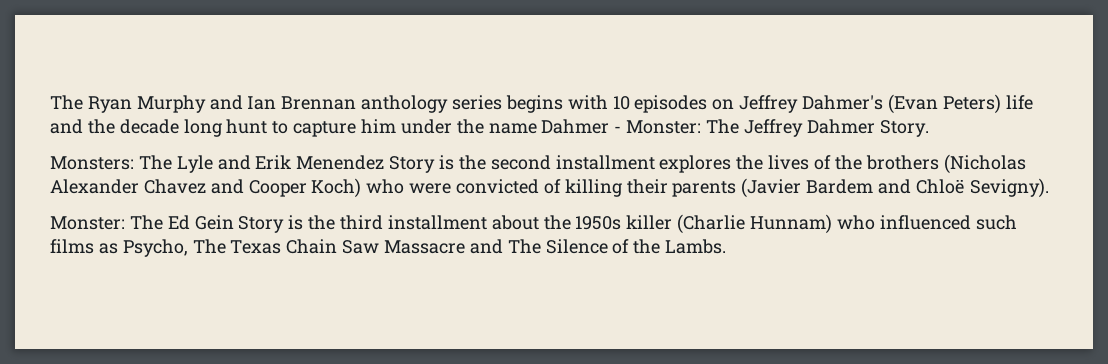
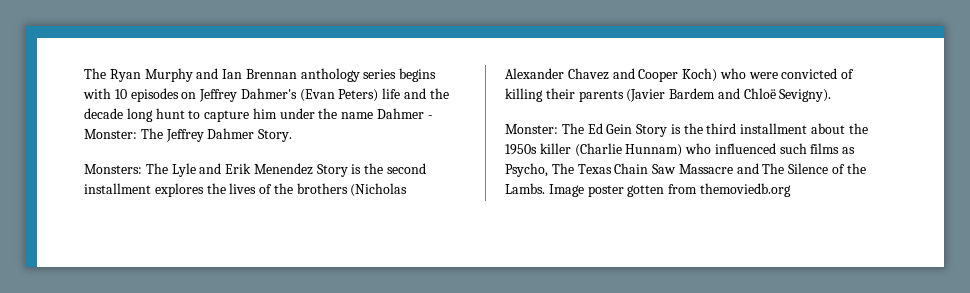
+ Image poster gotten from themoviedb.org

